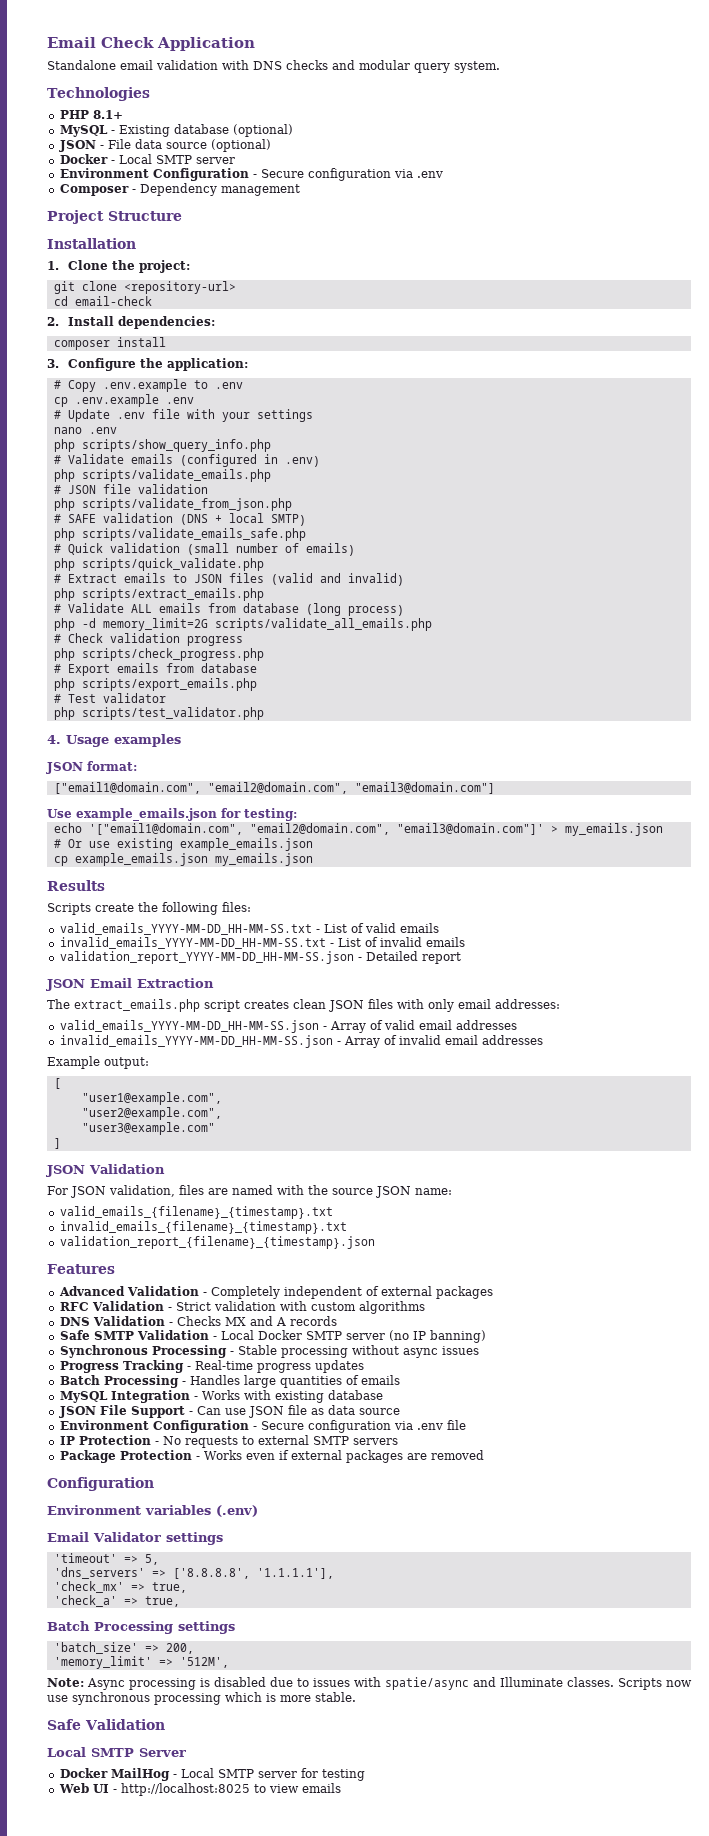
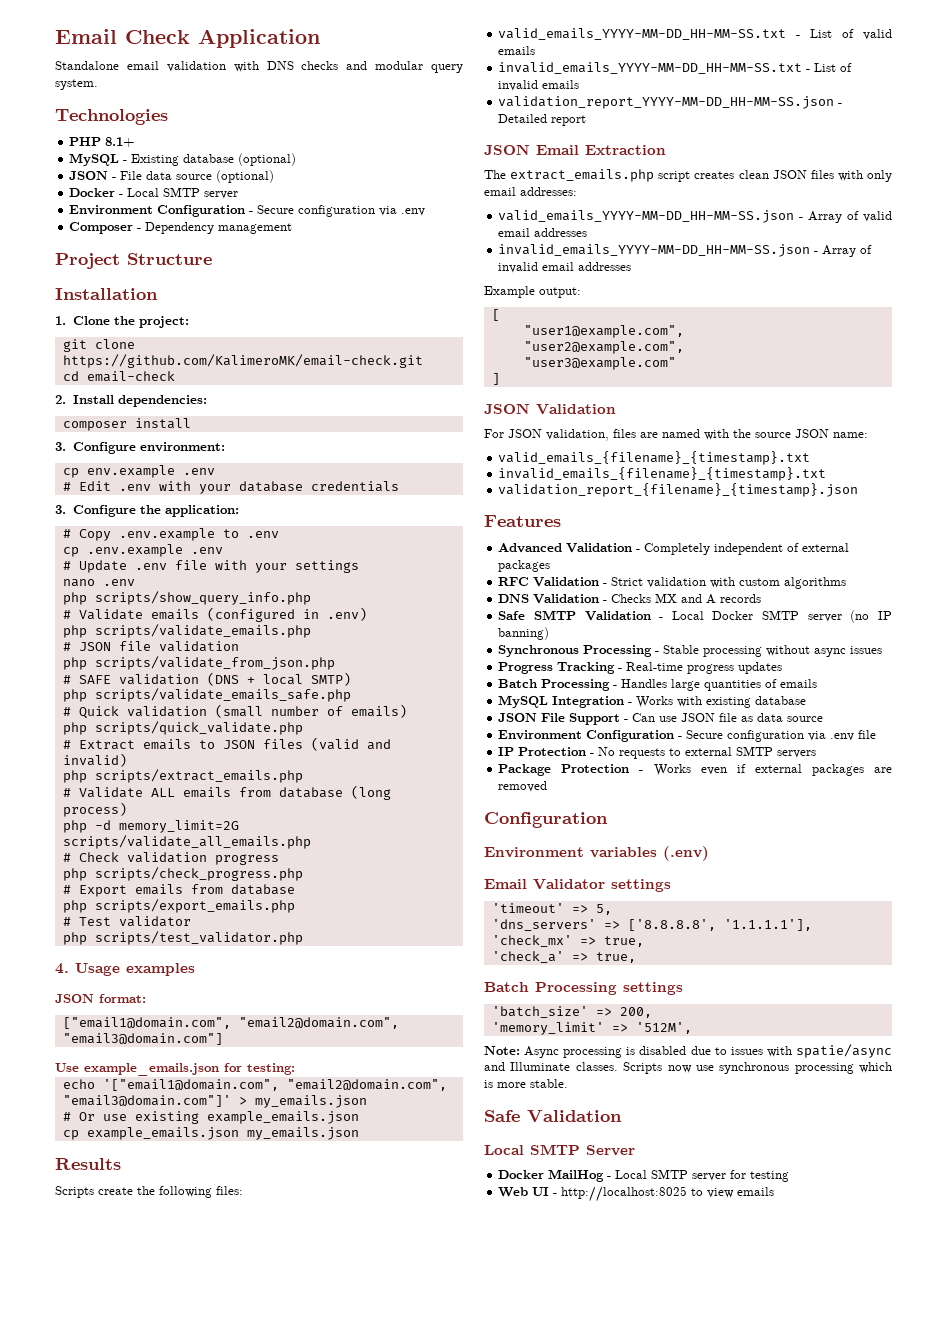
- git clone <repository-url>
+ git clone https://github.com/KalimeroMK/email-check.git
+ 3. Configure environment:
+ cp env.example .env
+ # Edit .env with your database credentials

